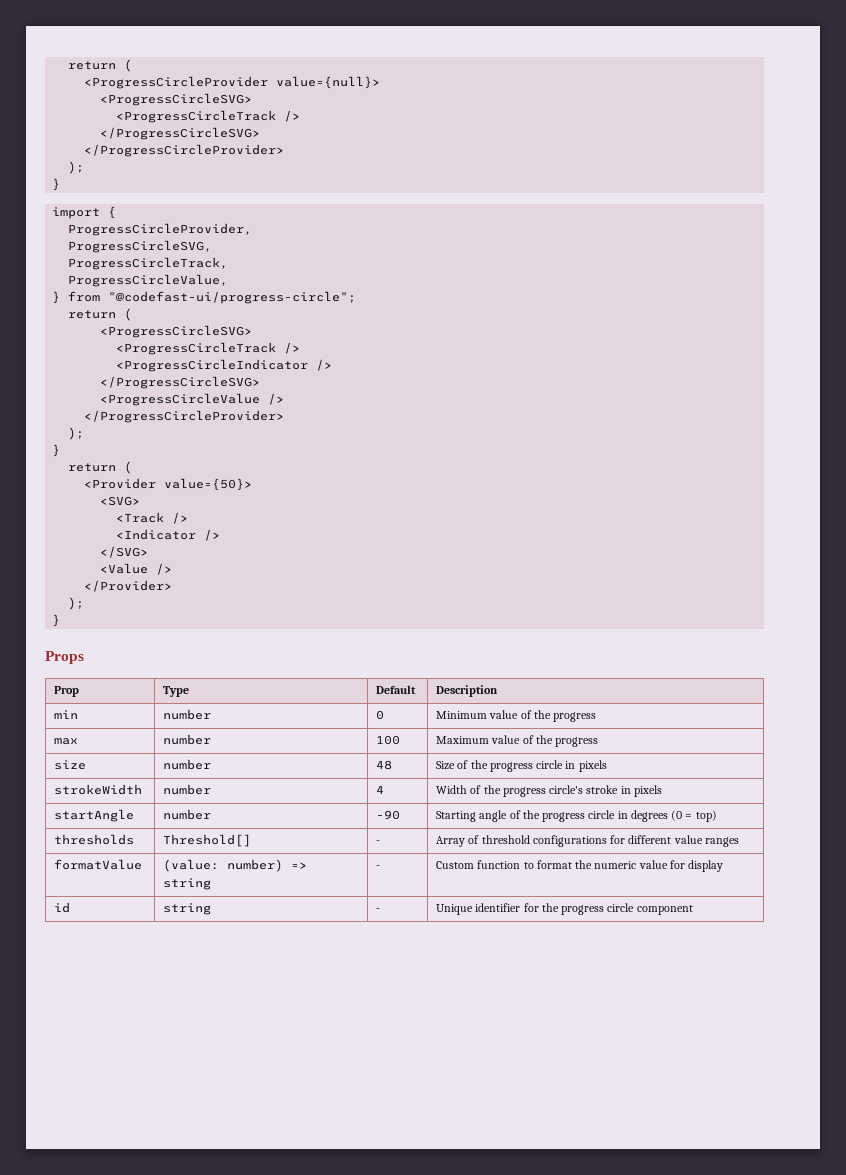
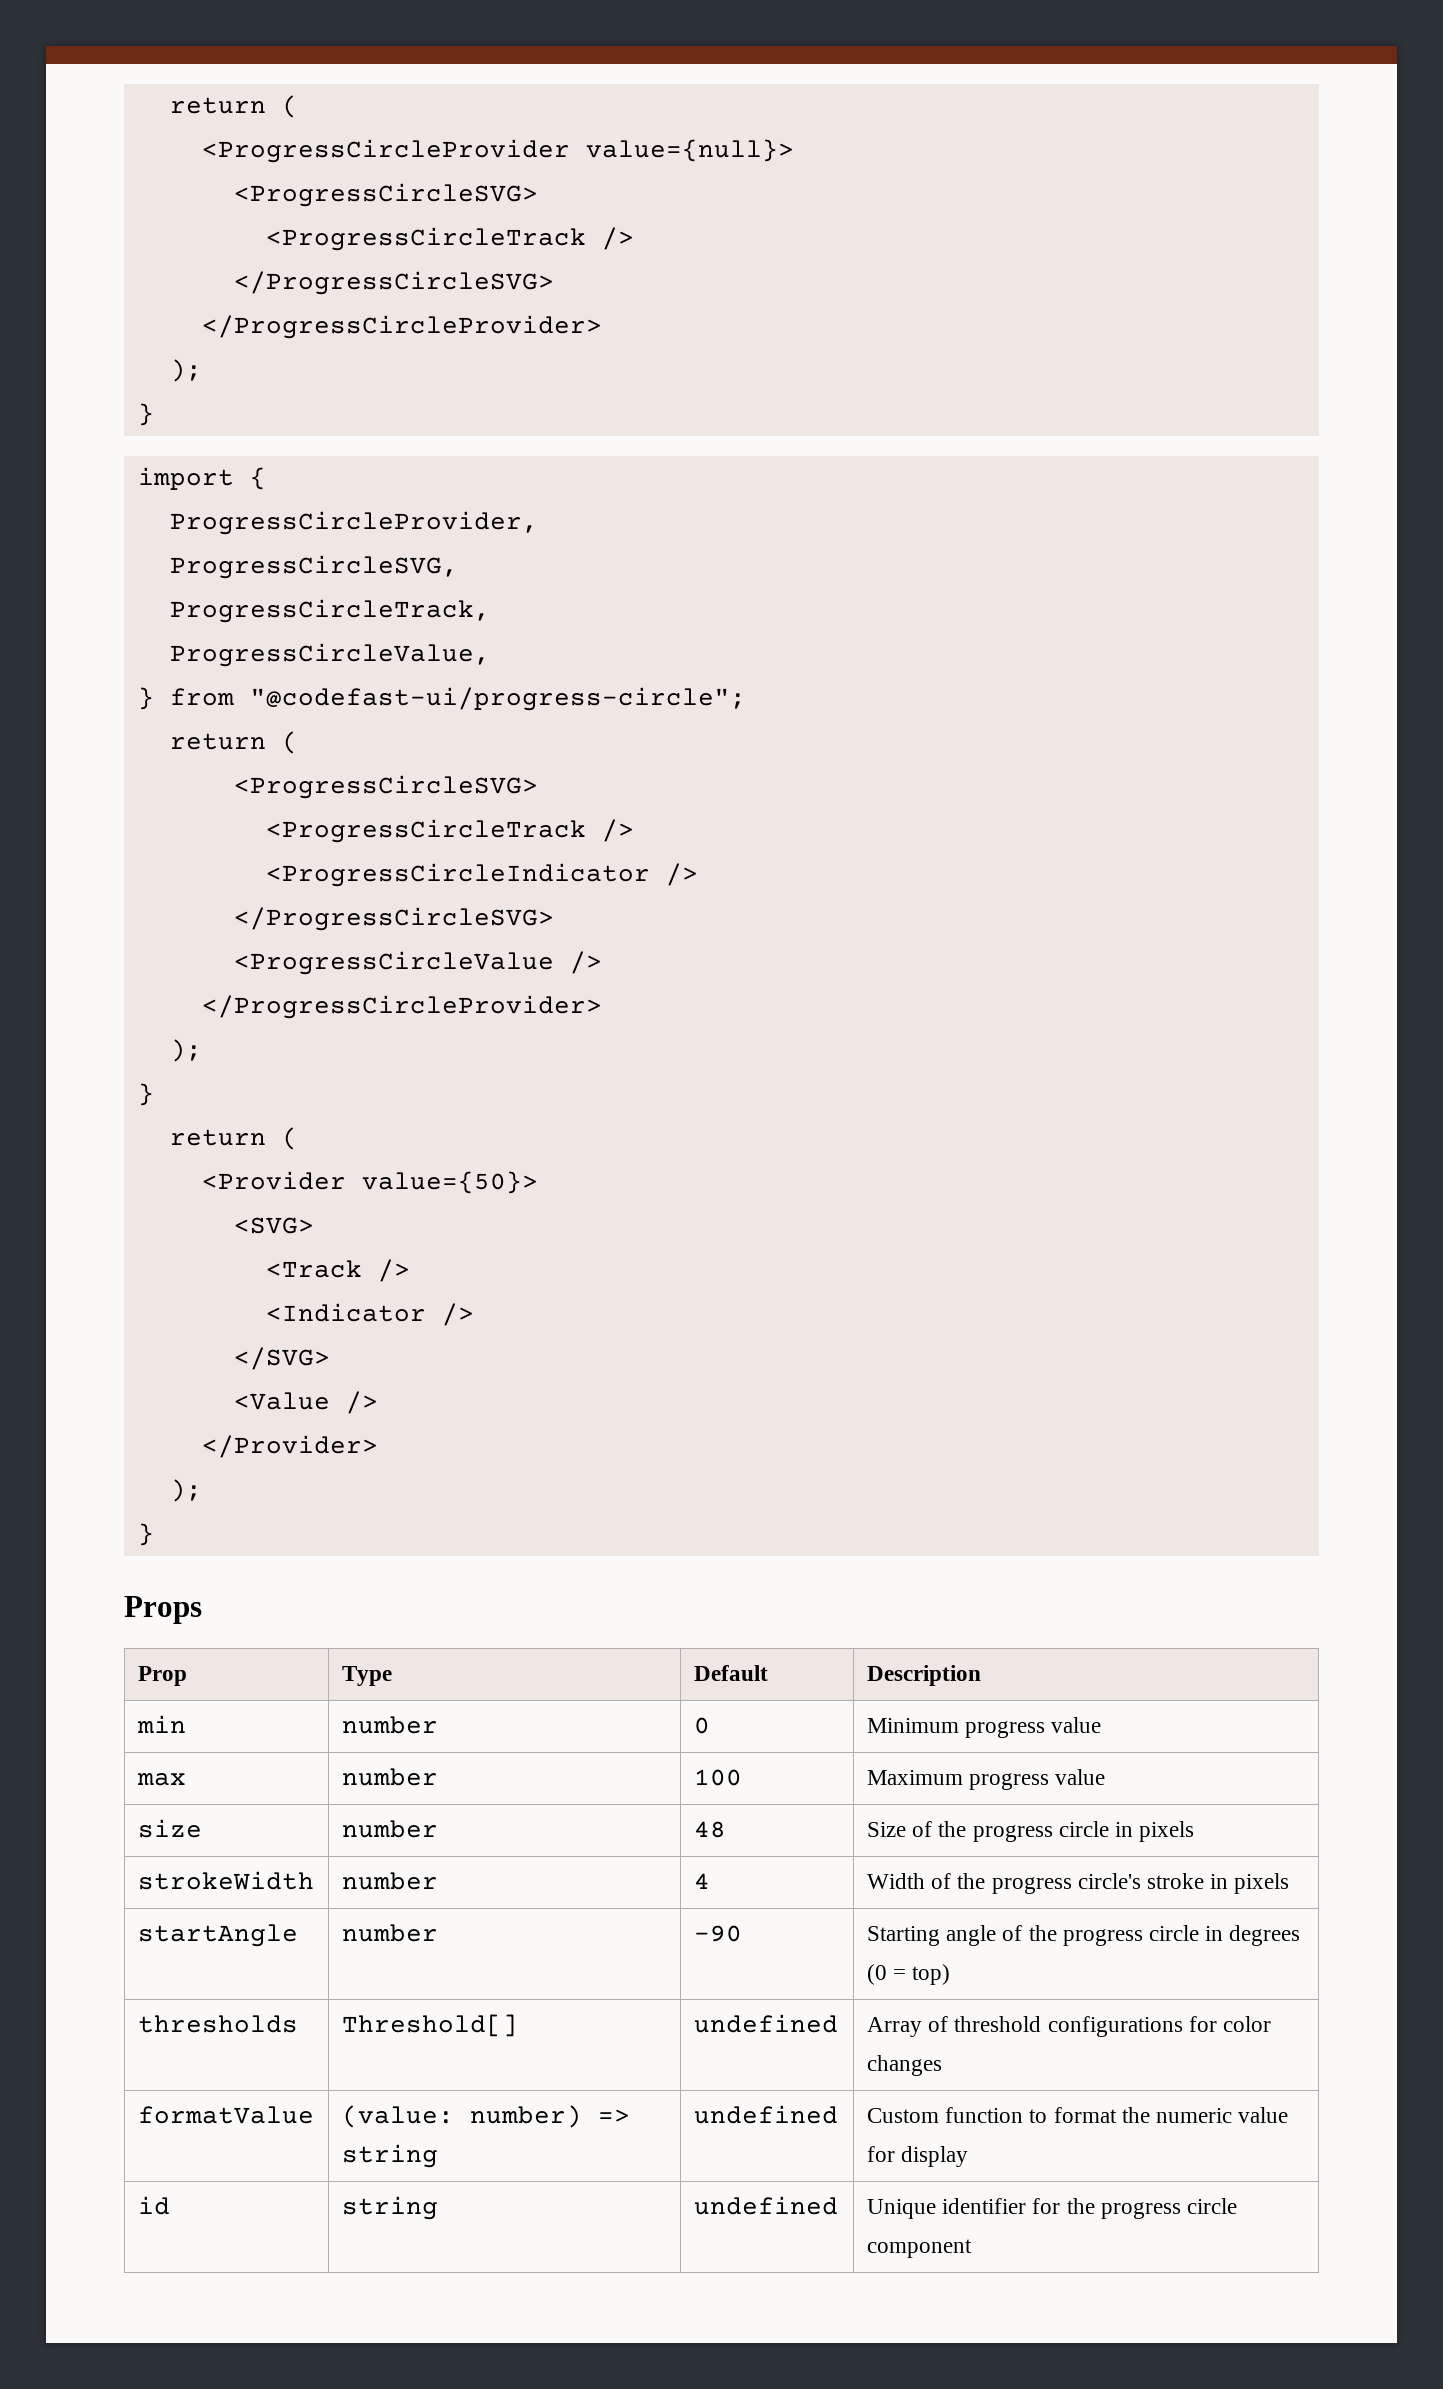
- min | number | 0 | Minimum value of the progress
+ min | number | 0 | Minimum progress value
- max | number | 100 | Maximum value of the progress
+ max | number | 100 | Maximum progress value
- thresholds | Threshold[] | - | Array of threshold configurations for different value ranges
+ thresholds | Threshold[] | undefined | Array of threshold configurations for color changes
- formatValue | (value: number) => string | - | Custom function to format the numeric value for display
+ formatValue | (value: number) => string | undefined | Custom function to format the numeric value for display
- id | string | - | Unique identifier for the progress circle component
+ id | string | undefined | Unique identifier for the progress circle component

